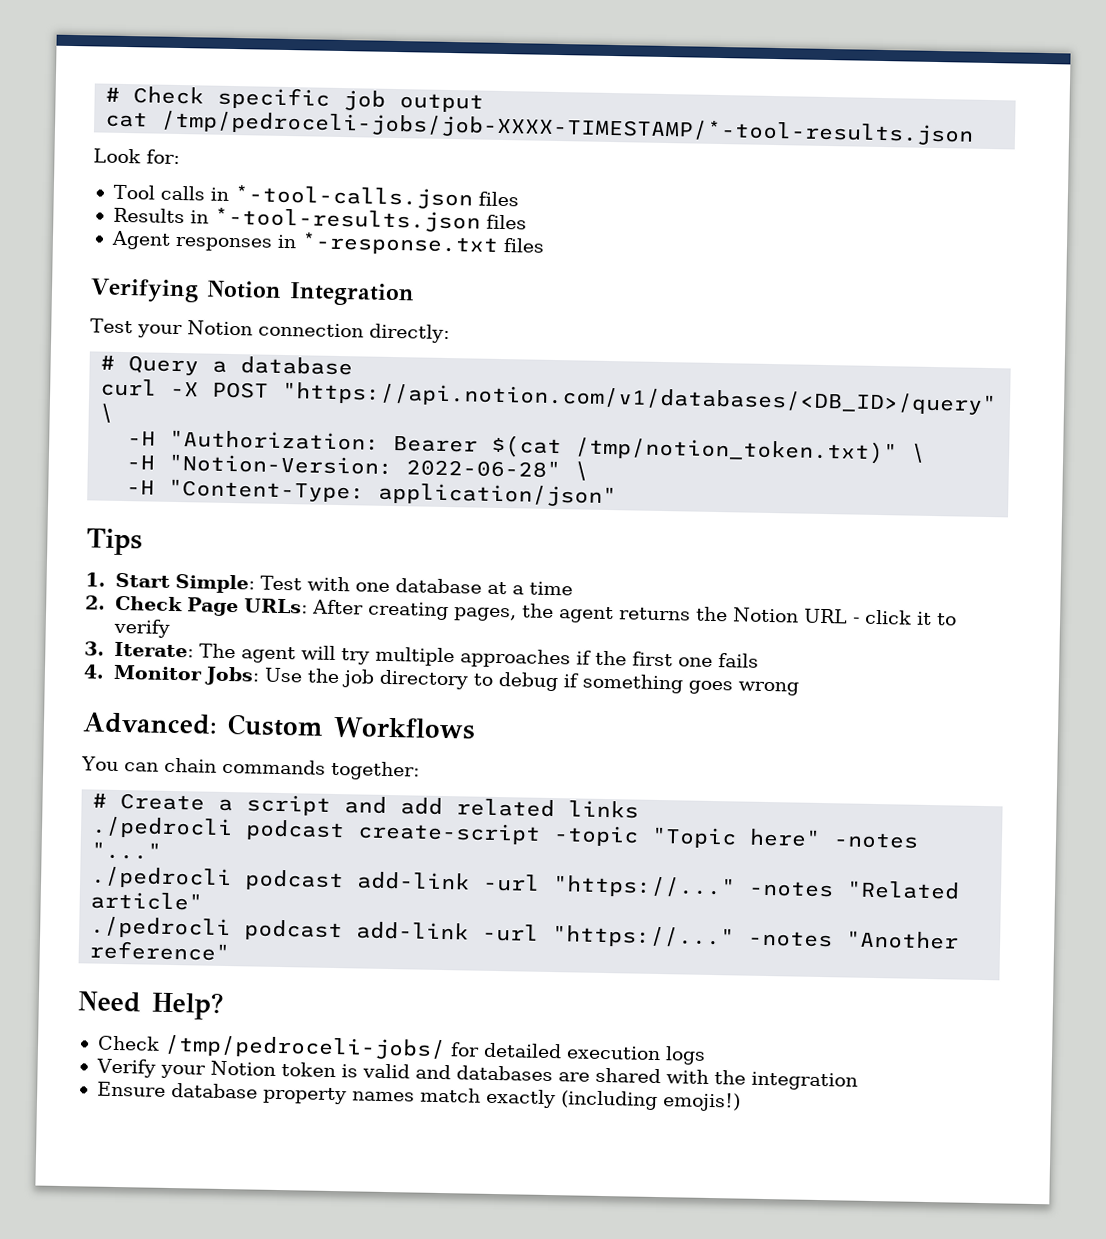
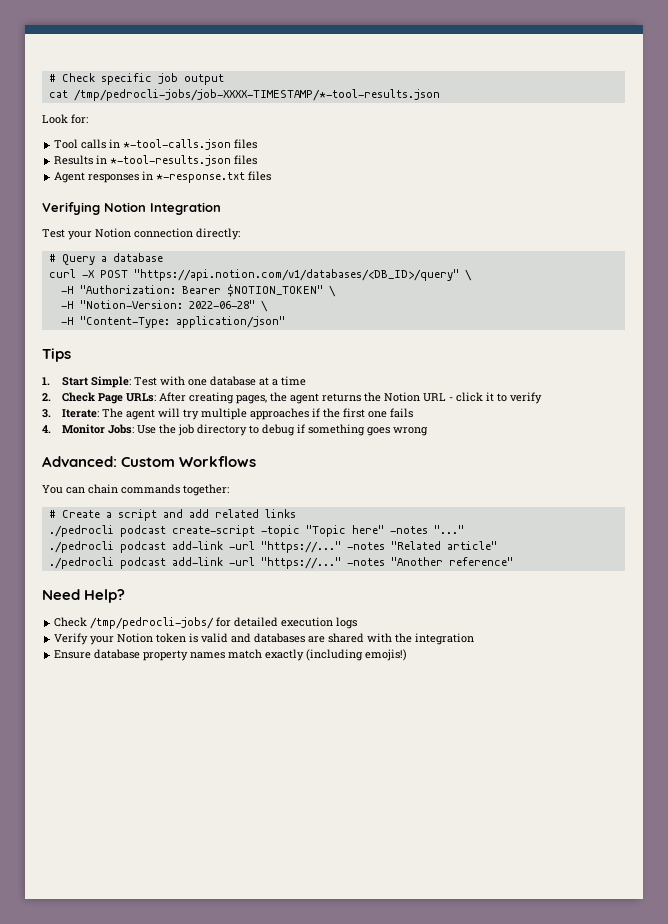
- cat /tmp/pedroceli-jobs/job-XXXX-TIMESTAMP/*-tool-results.json
+ cat /tmp/pedrocli-jobs/job-XXXX-TIMESTAMP/*-tool-results.json
- -H "Authorization: Bearer $(cat /tmp/notion_token.txt)" \
+ -H "Authorization: Bearer $NOTION_TOKEN" \
- Check /tmp/pedroceli-jobs/ for detailed execution logs
+ Check /tmp/pedrocli-jobs/ for detailed execution logs

